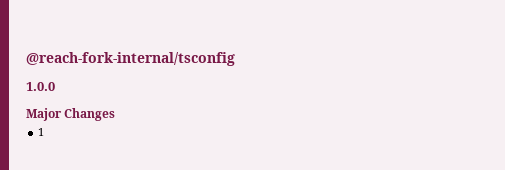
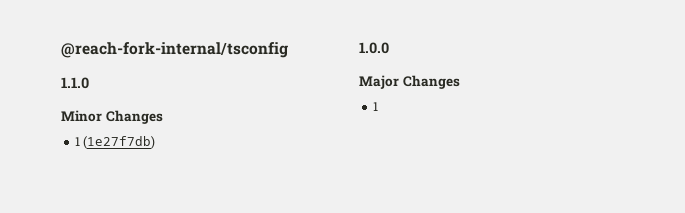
+ 1.1.0
+ Minor Changes
+ 1 (1e27f7db)

